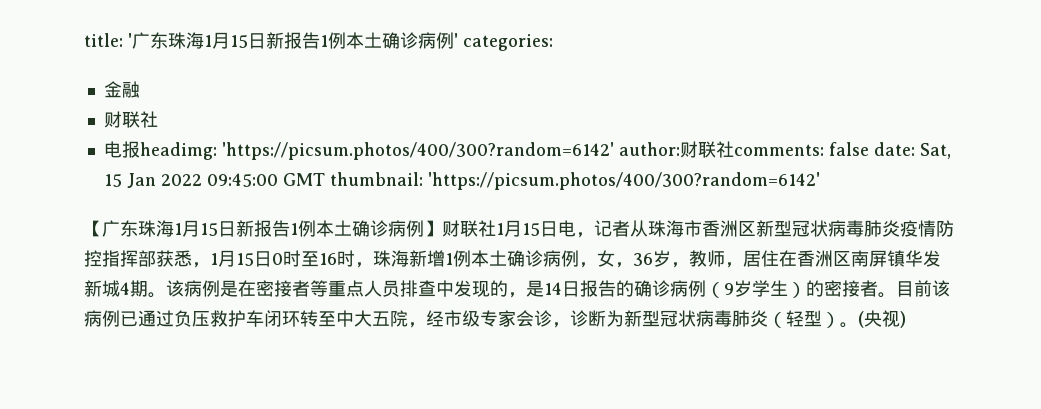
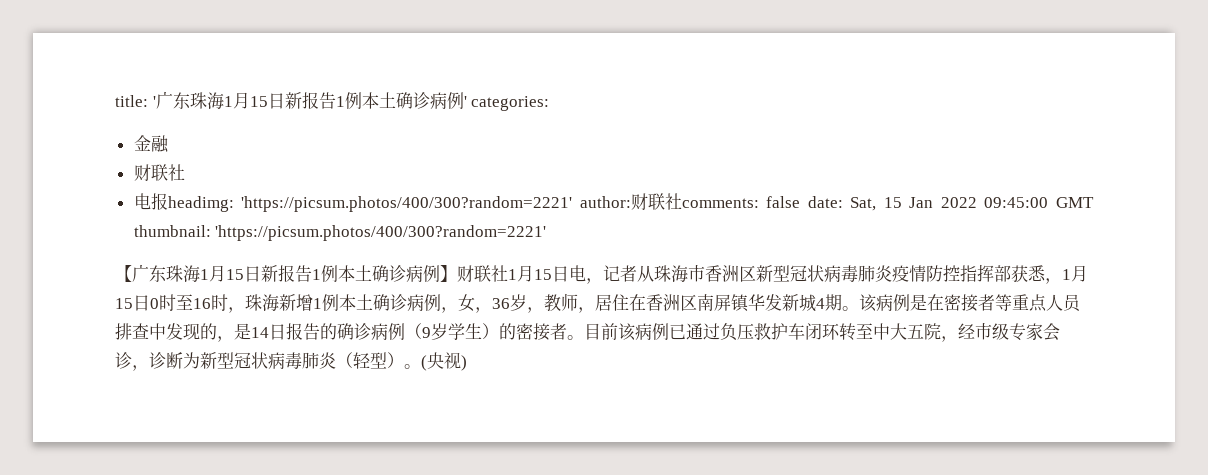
- 电报headimg: 'https://picsum.photos/400/300?random=6142' author:财联社comments: false date: Sat, 15 Jan 2022 09:45:00 GMT thumbnail: 'https://picsum.photos/400/300?random=6142'
+ 电报headimg: 'https://picsum.photos/400/300?random=2221' author:财联社comments: false date: Sat, 15 Jan 2022 09:45:00 GMT thumbnail: 'https://picsum.photos/400/300?random=2221'

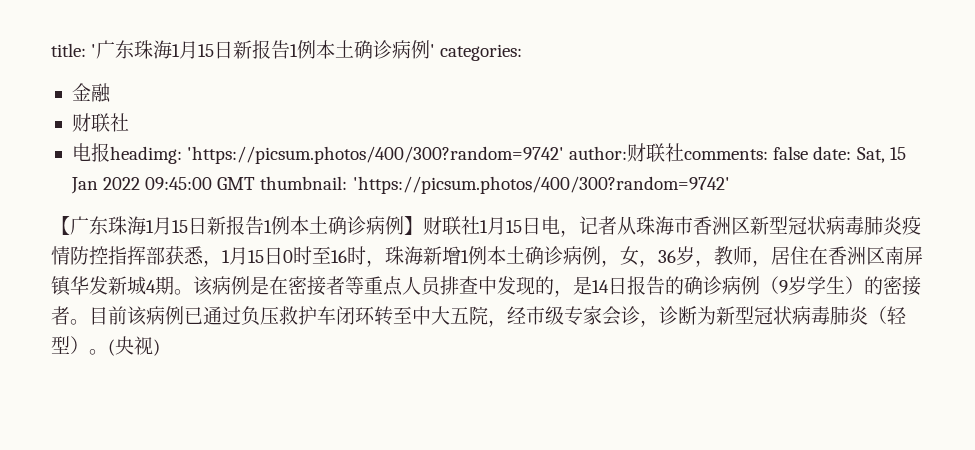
- 电报headimg: 'https://picsum.photos/400/300?random=2221' author:财联社comments: false date: Sat, 15 Jan 2022 09:45:00 GMT thumbnail: 'https://picsum.photos/400/300?random=2221'
+ 电报headimg: 'https://picsum.photos/400/300?random=9742' author:财联社comments: false date: Sat, 15 Jan 2022 09:45:00 GMT thumbnail: 'https://picsum.photos/400/300?random=9742'

